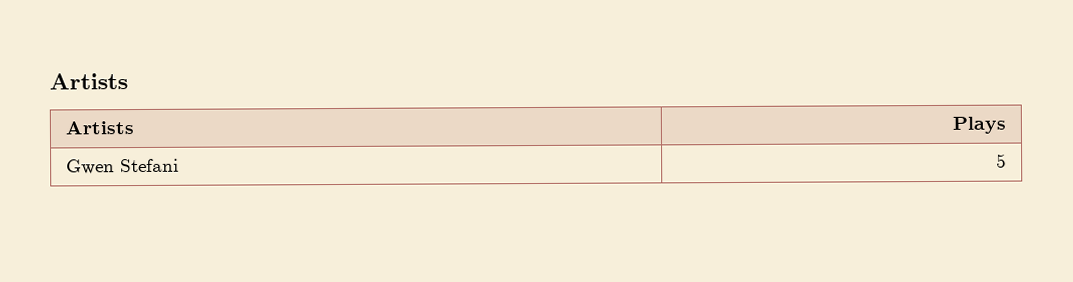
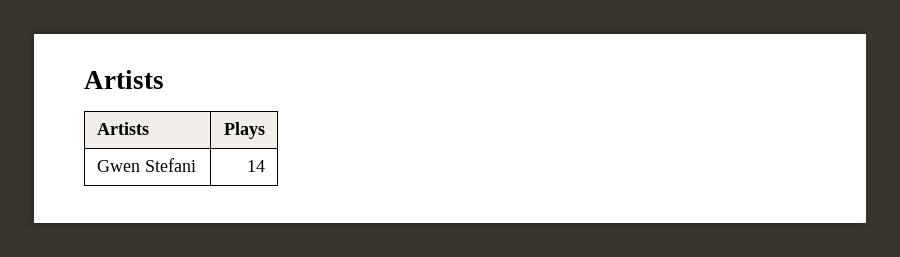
- Gwen Stefani | 5
+ Gwen Stefani | 14

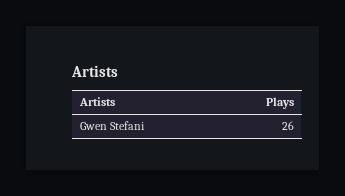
- Gwen Stefani | 14
+ Gwen Stefani | 26

